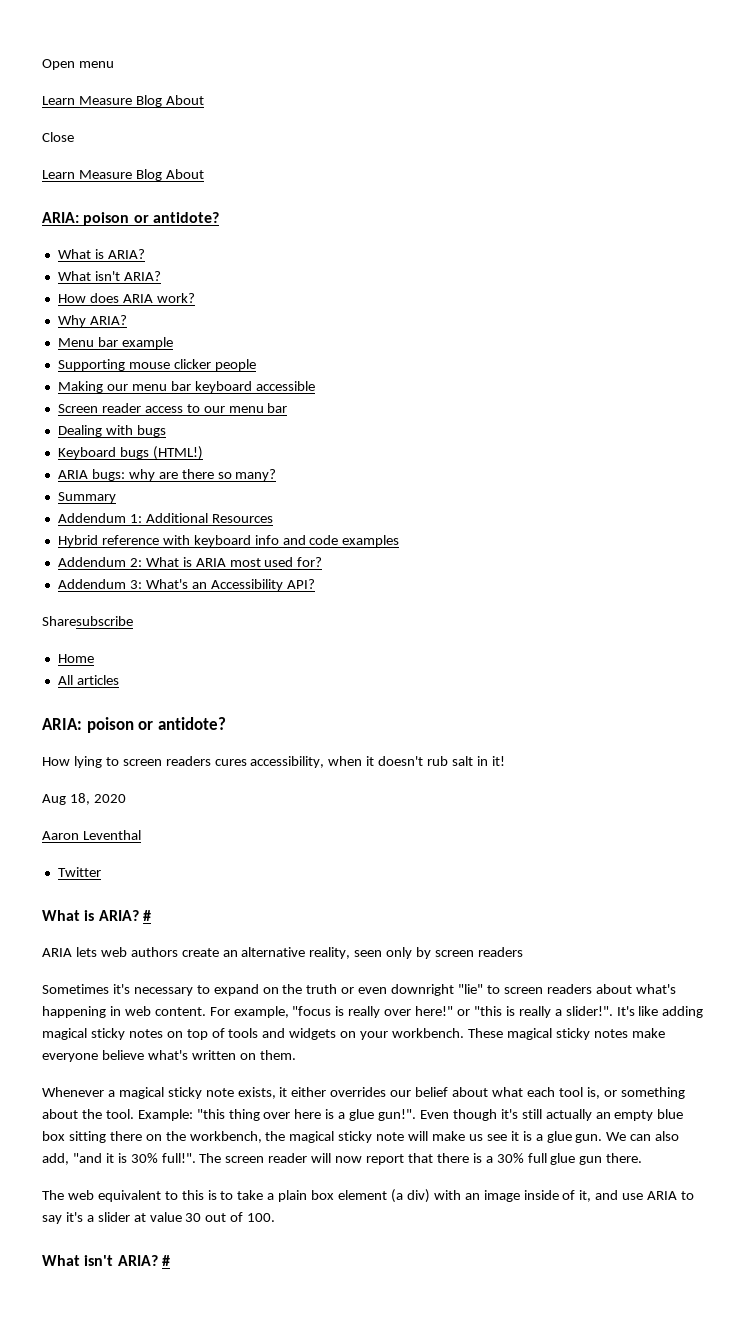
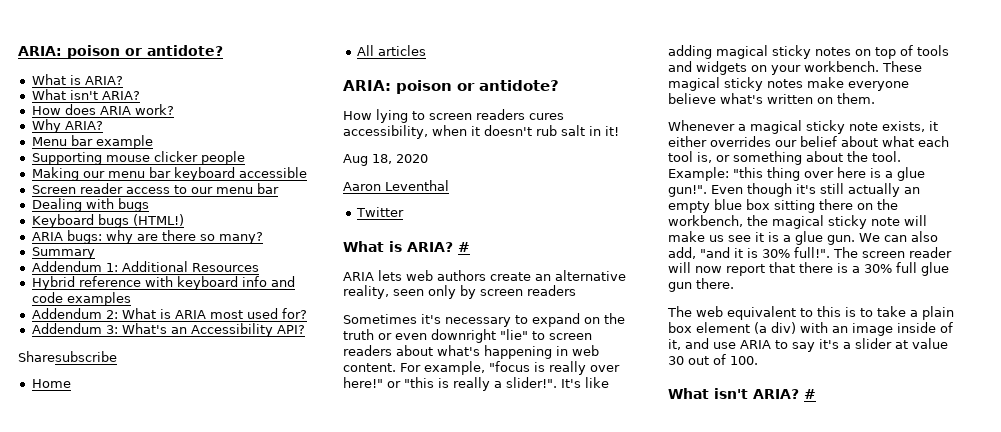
- Open menu
- Learn Measure Blog About
- Close
- Learn Measure Blog About

